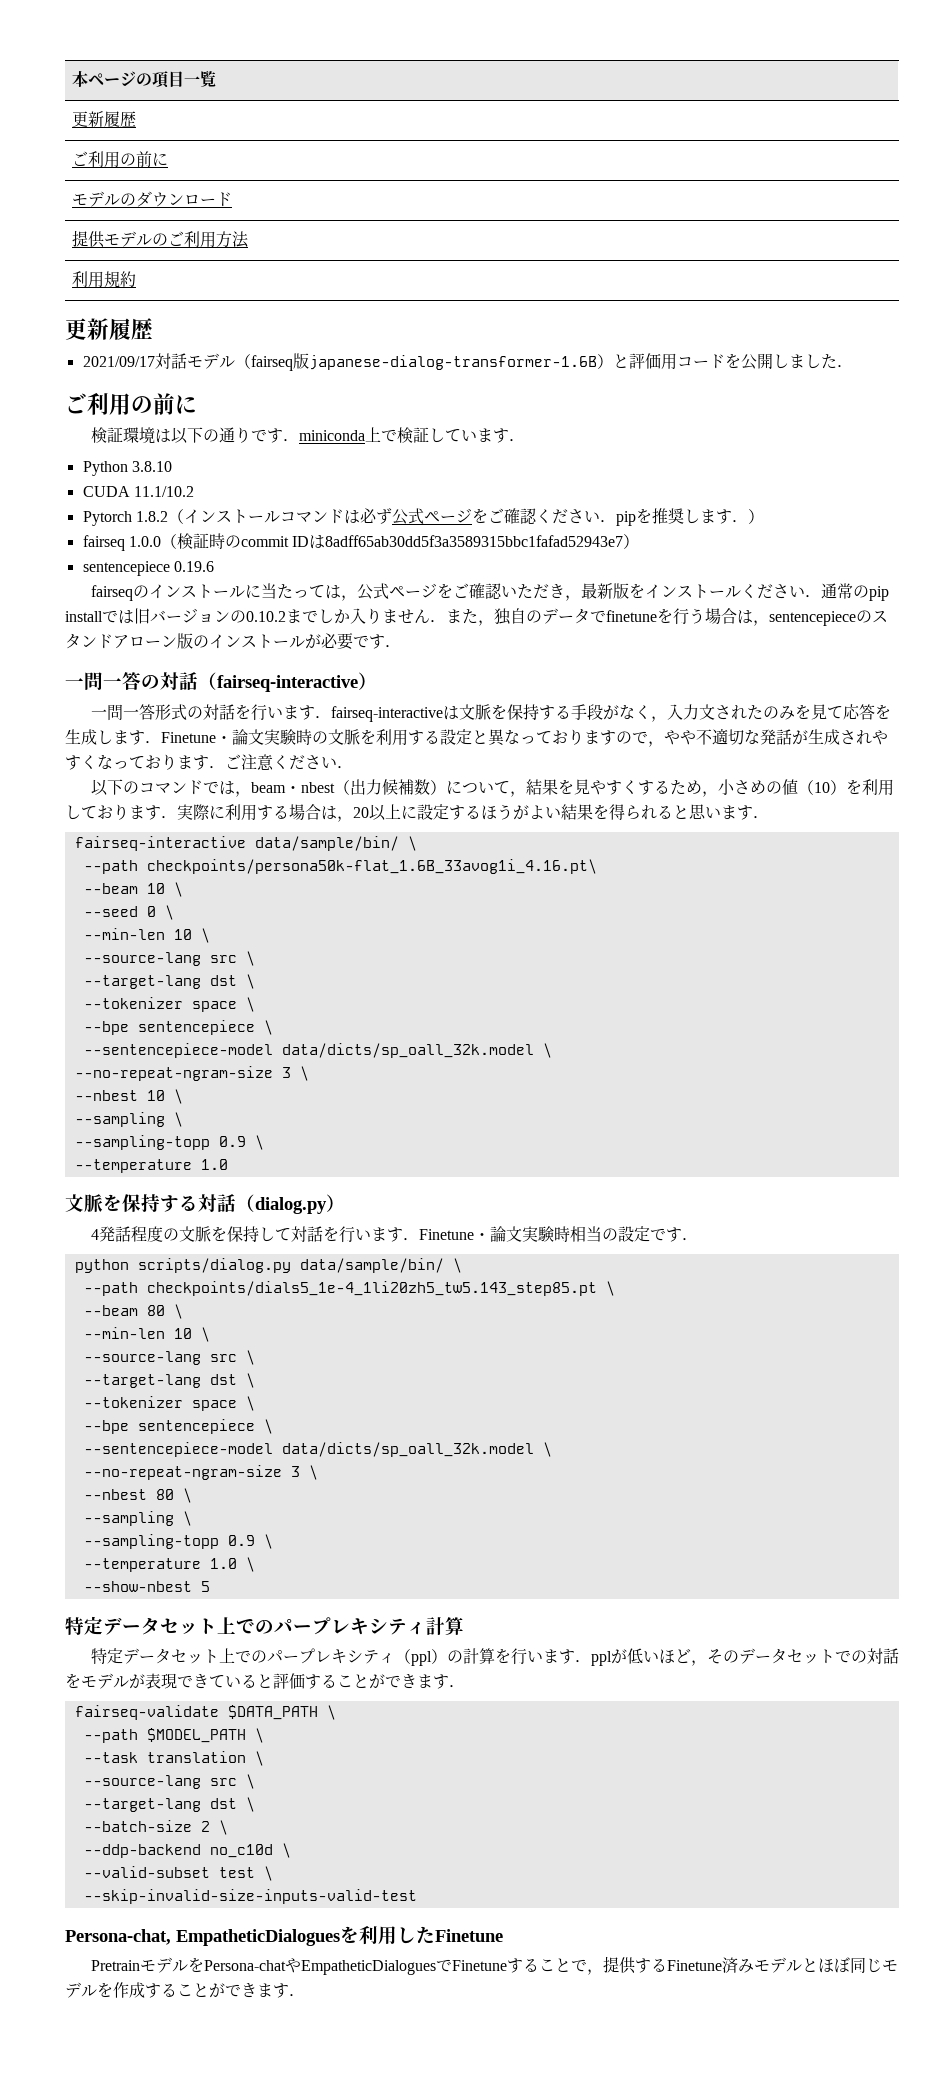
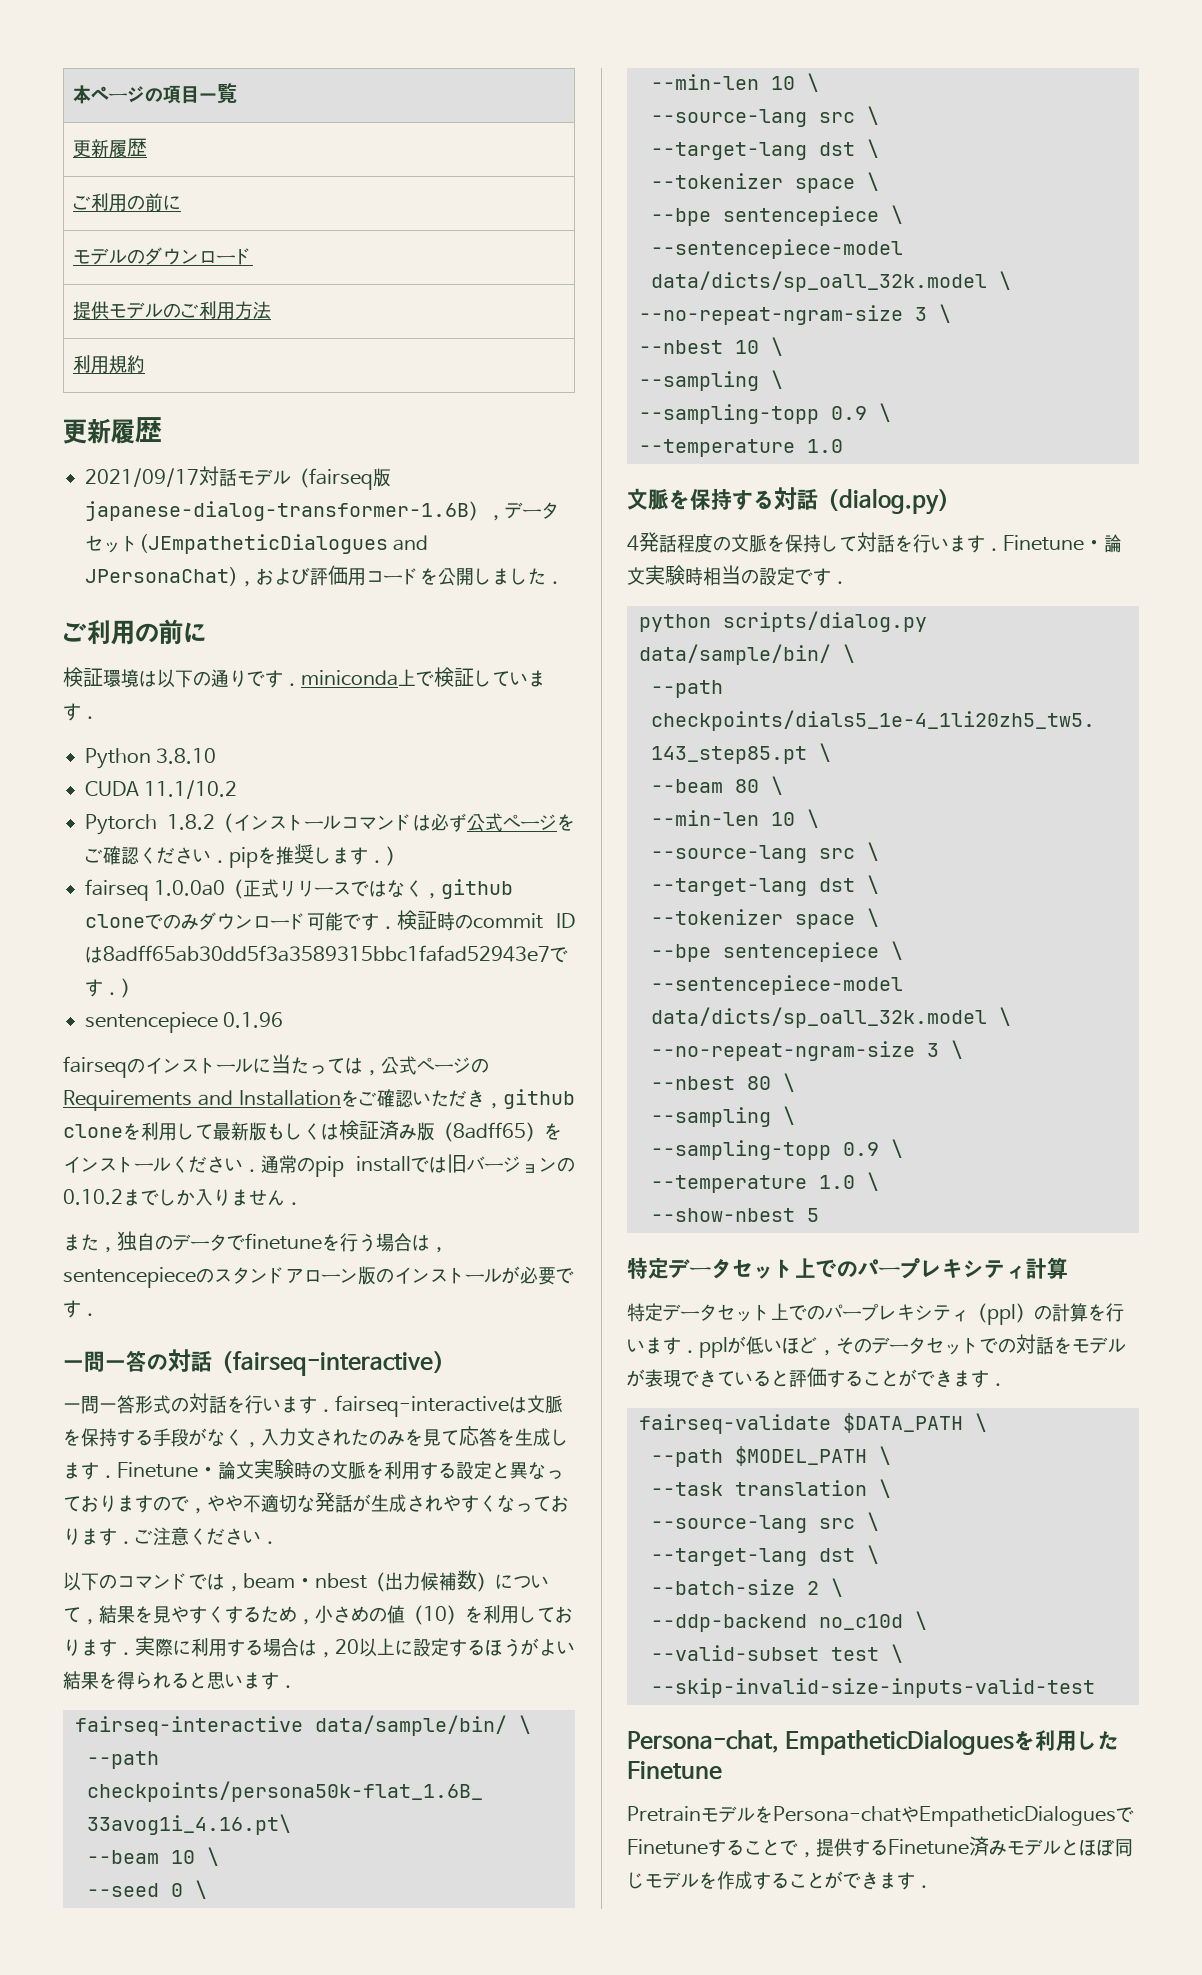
- 2021/09/17対話モデル（fairseq版japanese-dialog-transformer-1.6B）と評価用コードを公開しました．
+ 2021/09/17対話モデル（fairseq版japanese-dialog-transformer-1.6B），データセット(JEmpatheticDialogues and JPersonaChat)，および評価用コードを公開しました．
- fairseq 1.0.0（検証時のcommit IDは8adff65ab30dd5f3a3589315bbc1fafad52943e7）
+ fairseq 1.0.0a0（正式リリースではなく，github cloneでのみダウンロード可能です．検証時のcommit IDは8adff65ab30dd5f3a3589315bbc1fafad52943e7です．）
- sentencepiece 0.19.6
+ sentencepiece 0.1.96
- fairseqのインストールに当たっては，公式ページをご確認いただき，最新版をインストールください．通常のpip installでは旧バージョンの0.10.2までしか入りません．また，独自のデータでfinetuneを行う場合は，sentencepieceのスタンドアローン版のインストールが必要です．
+ fairseqのインストールに当たっては，公式ページのRequirements and Installationをご確認いただき，github cloneを利用して最新版もしくは検証済み版（8adff65）をインストールください．通常のpip installでは旧バージョンの0.10.2までしか入りません．
+ また，独自のデータでfinetuneを行う場合は，sentencepieceのスタンドアローン版のインストールが必要です．

